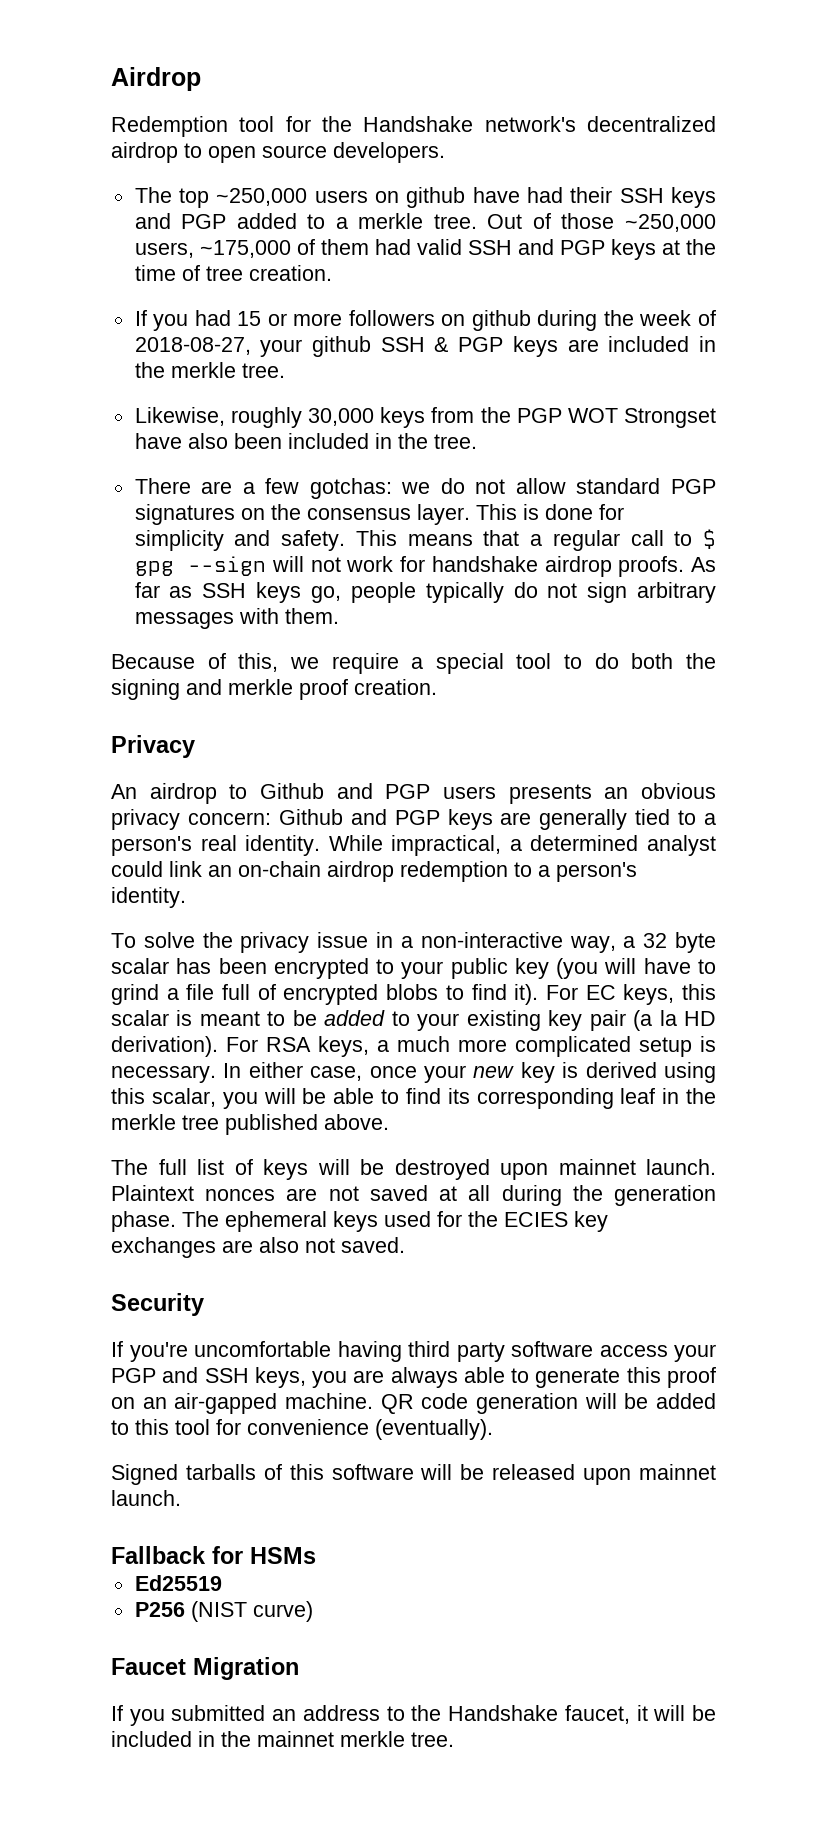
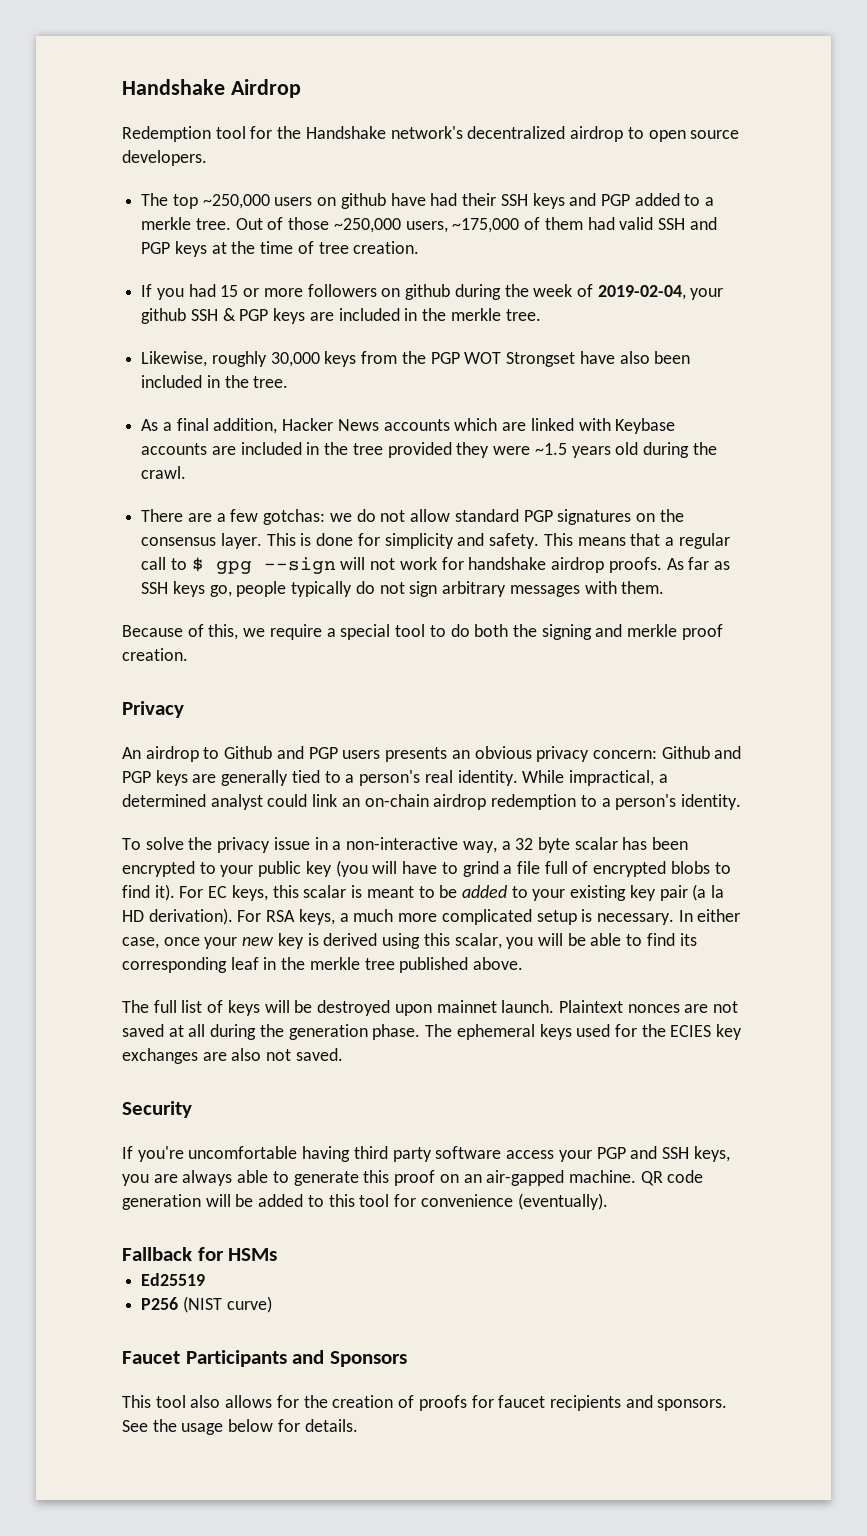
- Airdrop
+ Handshake Airdrop
- If you had 15 or more followers on github during the week of 2018-08-27, your github SSH & PGP keys are included in the merkle tree.
+ If you had 15 or more followers on github during the week of 2019-02-04, your github SSH & PGP keys are included in the merkle tree.
+ As a final addition, Hacker News accounts which are linked with Keybase accounts are included in the tree provided they were ~1.5 years old during the crawl.
- Signed tarballs of this software will be released upon mainnet launch.
- Faucet Migration
- If you submitted an address to the Handshake faucet, it will be included in the mainnet merkle tree.
+ Faucet Participants and Sponsors
+ This tool also allows for the creation of proofs for faucet recipients and sponsors. See the usage below for details.

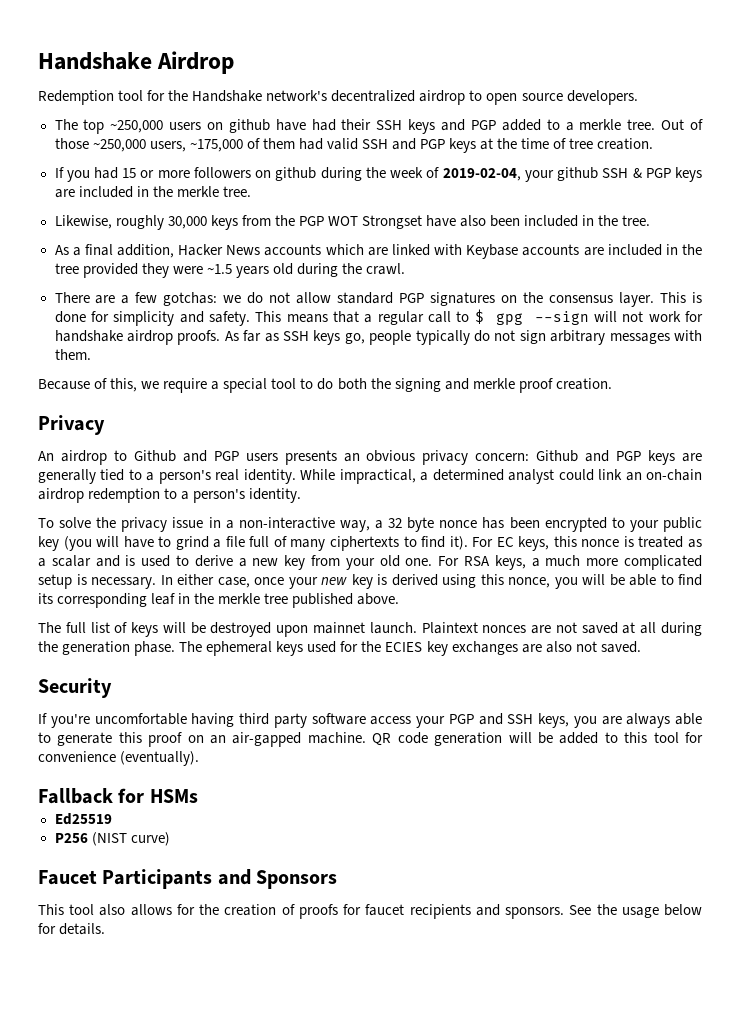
- To solve the privacy issue in a non-interactive way, a 32 byte scalar has been encrypted to your public key (you will have to grind a file full of encrypted blobs to find it).
+ To solve the privacy issue in a non-interactive way, a 32 byte nonce has been encrypted to your public key (you will have to grind a file full of many ciphertexts to find it).
- For EC keys, this scalar is meant to be added to your existing key pair (a la HD derivation).
+ For EC keys, this nonce is treated as a scalar and is used to derive a new key from your old one.
- In either case, once your new key is derived using this scalar, you will be able to find its corresponding leaf in the merkle tree published above.
+ In either case, once your new key is derived using this nonce, you will be able to find its corresponding leaf in the merkle tree published above.

